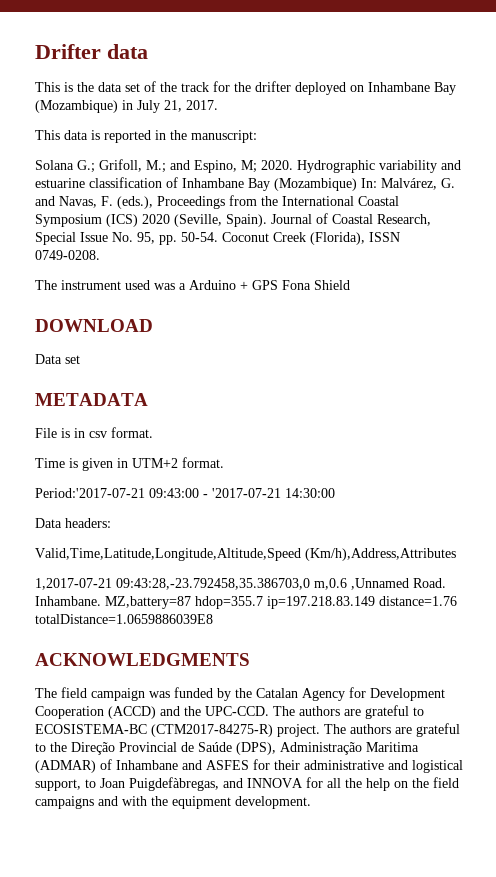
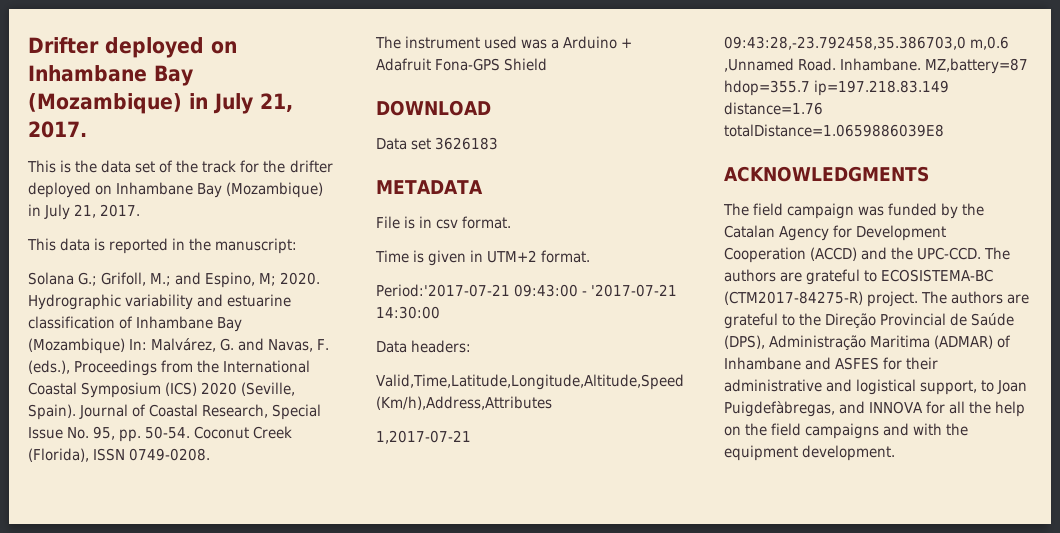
- Drifter data
+ Drifter deployed on Inhambane Bay (Mozambique) in July 21, 2017.
- The instrument used was a Arduino + GPS Fona Shield
+ The instrument used was a Arduino + Adafruit Fona-GPS Shield
- Data set
+ Data set 3626183

